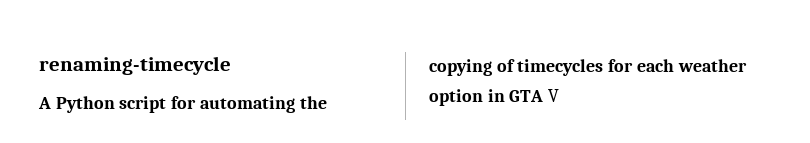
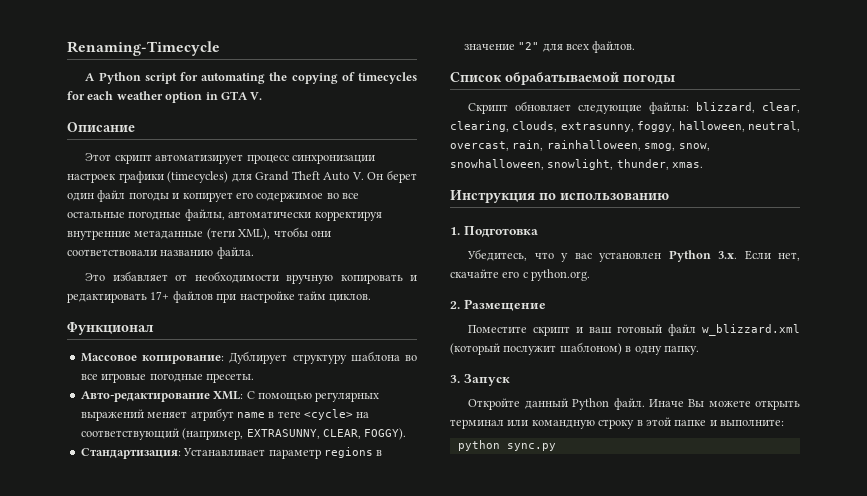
- renaming-timecycle
+ Renaming-Timecycle
- A Python script for automating the copying of timecycles for each weather option in GTA V
+ A Python script for automating the copying of timecycles for each weather option in GTA V.
+ Описание
+ Этот скрипт автоматизирует процесс синхронизации настроек графики (timecycles) для Grand Theft Auto V. Он берет один файл погоды и копирует его содержимое во все остальные погодные файлы, автоматически корректируя внутренние метаданные (теги XML), чтобы они соответствовали названию файла.
+ Это избавляет от необходимости вручную копировать и редактировать 17+ файлов при настройке тайм циклов.
+ Функционал
+ Массовое копирование: Дублирует структуру шаблона во все игровые погодные пресеты.
+ Авто-редактирование XML: С помощью регулярных выражений меняет атрибут name в теге <cycle> на соответствующий (например, EXTRASUNNY, CLEAR, FOGGY).
+ Стандартизация: Устанавливает параметр regions в значение "2" для всех файлов.
+ Список обрабатываемой погоды
+ Скрипт обновляет следующие файлы: blizzard, clear, clearing, clouds, extrasunny, foggy, halloween, neutral, overcast, rain, rainhalloween, smog, snow, snowhalloween, snowlight, thunder, xmas.
+ Инструкция по использованию
+ 1. Подготовка
+ Убедитесь, что у вас установлен Python 3.x. Если нет, скачайте его с python.org.
+ 2. Размещение
+ Поместите скрипт и ваш готовый файл w_blizzard.xml (который послужит шаблоном) в одну папку.
+ 3. Запуск
+ Откройте данный Python файл. Иначе Вы можете открыть терминал или командную строку в этой папке и выполните:
+ python sync.py

